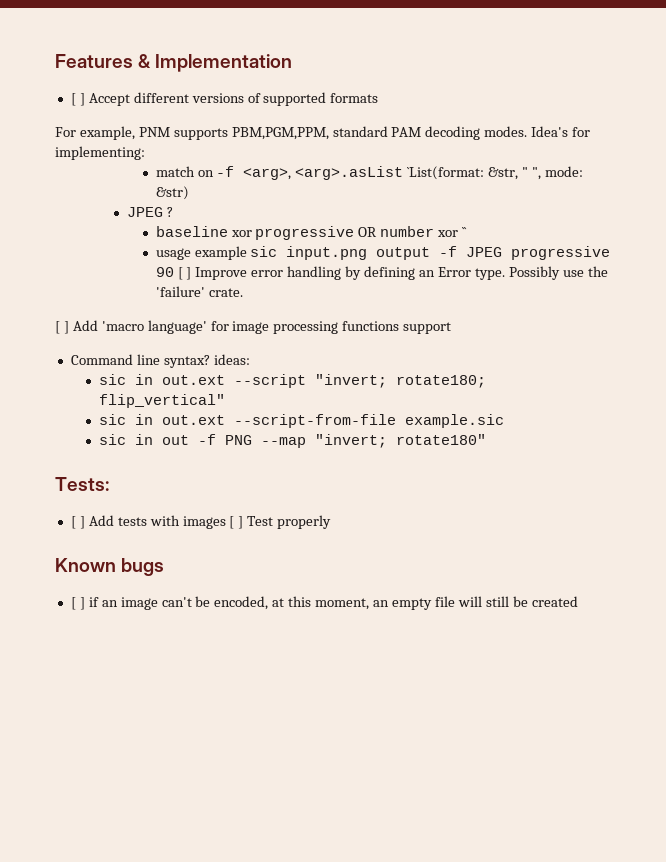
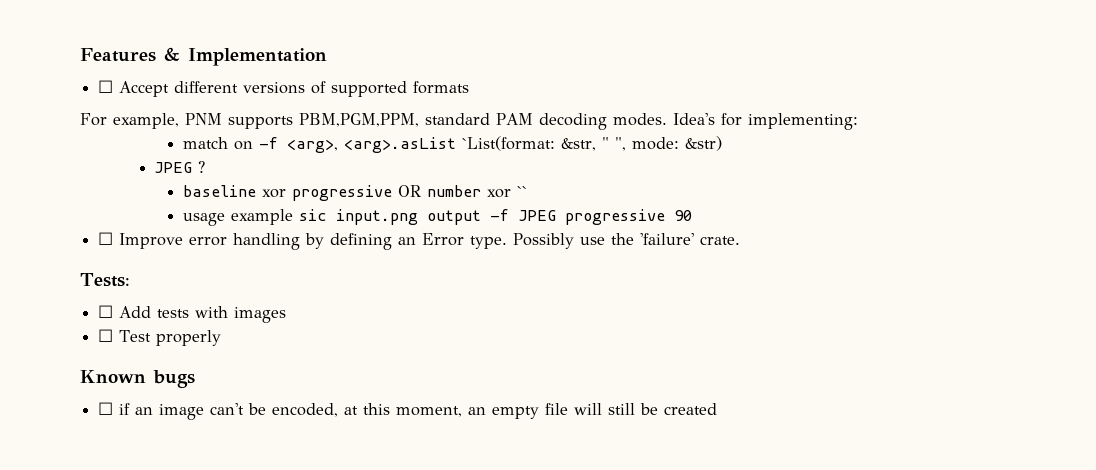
- [ ] Accept different versions of supported formats
+ ☐ Accept different versions of supported formats
- usage example sic input.png output -f JPEG progressive 90 [ ] Improve error handling by defining an Error type.
+ usage example sic input.png output -f JPEG progressive 90
+ ☐ Improve error handling by defining an Error type.
- [ ] Add 'macro language' for image processing functions support
- Command line syntax? ideas:
- sic in out.ext --script "invert; rotate180; flip_vertical"
- sic in out.ext --script-from-file example.sic
- sic in out -f PNG --map "invert; rotate180"
- [ ] Add tests with images [ ] Test properly
+ ☐ Add tests with images
+ ☐ Test properly
- [ ] if an image can't be encoded, at this moment, an empty file will still be created
+ ☐ if an image can't be encoded, at this moment, an empty file will still be created

